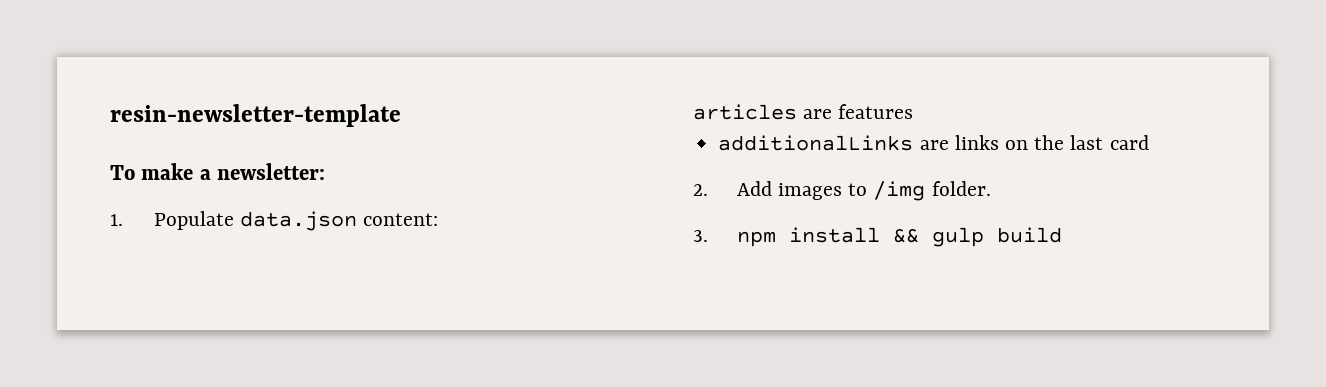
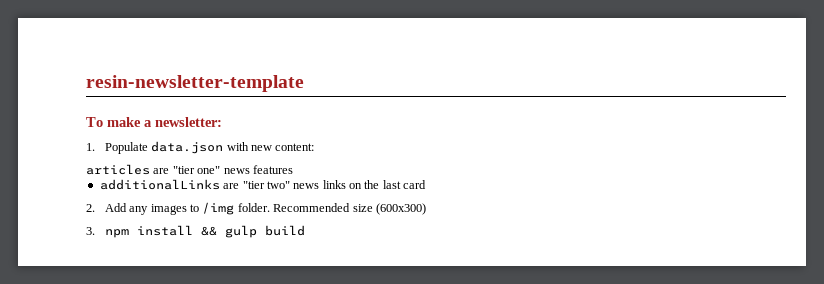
- 1. Populate data.json content:
+ 1. Populate data.json with new content:
- articles are features
+ articles are "tier one" news features
- additionalLinks are links on the last card
+ additionalLinks are "tier two" news links on the last card
- 2. Add images to /img folder.
+ 2. Add any images to /img folder. Recommended size (600x300)

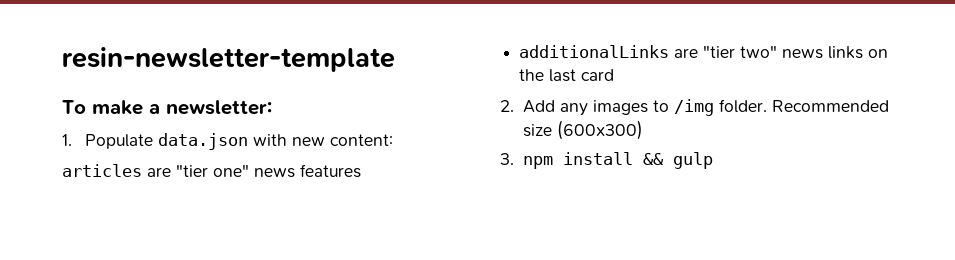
- 3. npm install && gulp build
+ 3. npm install && gulp

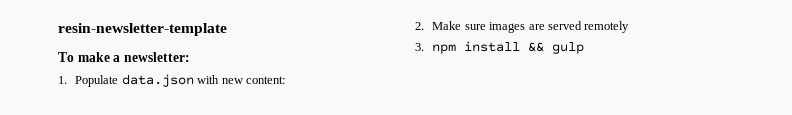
- articles are "tier one" news features
- additionalLinks are "tier two" news links on the last card
- 2. Add any images to /img folder. Recommended size (600x300)
+ 2. Make sure images are served remotely

